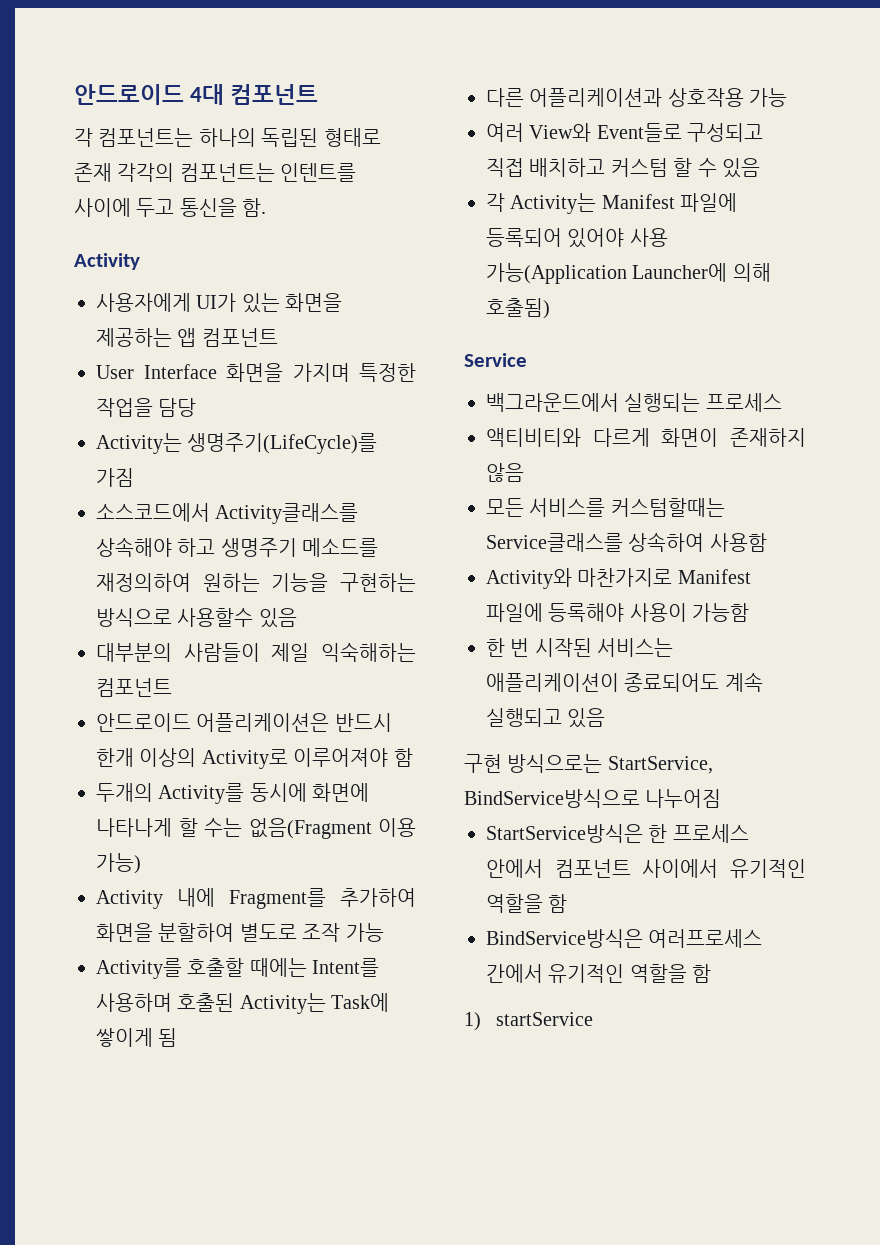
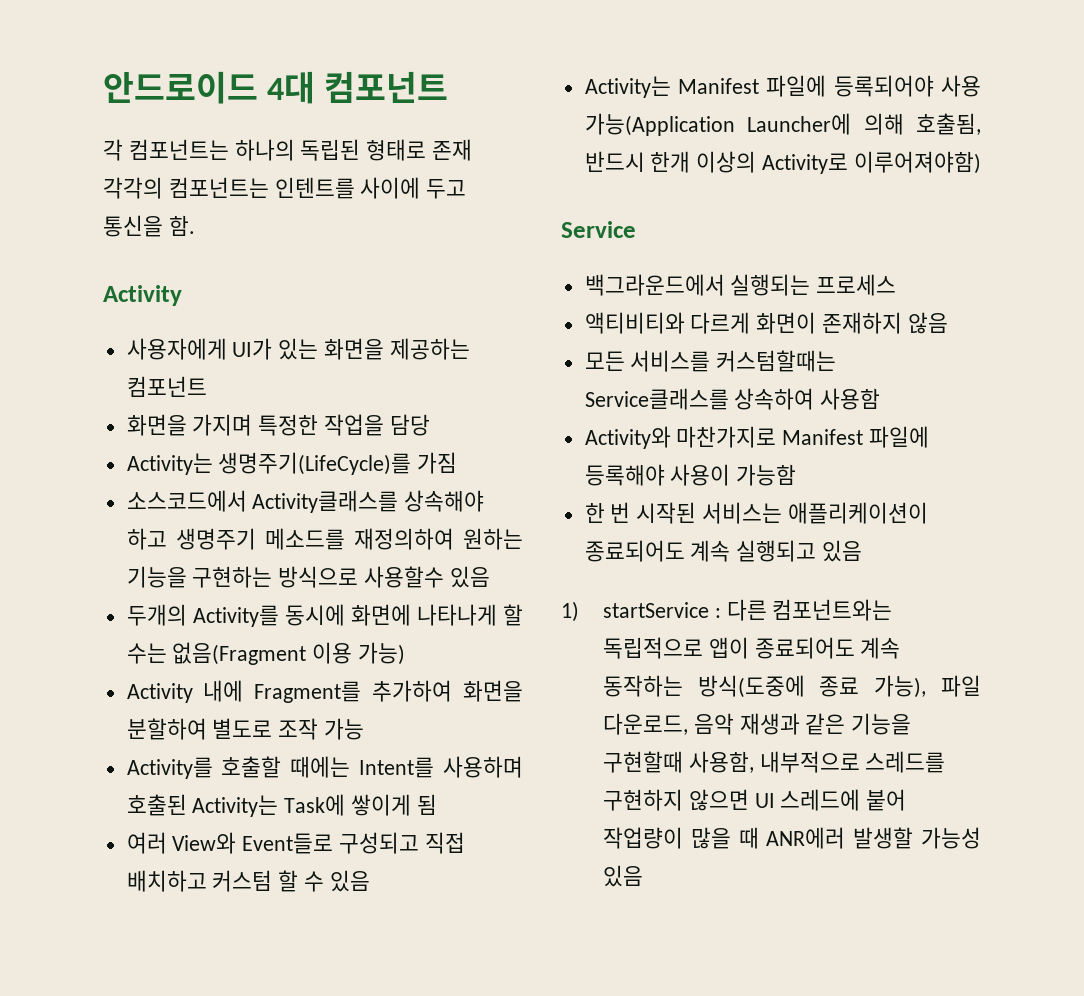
- 사용자에게 UI가 있는 화면을 제공하는 앱 컴포넌트
- User Interface 화면을 가지며 특정한 작업을 담당
+ 사용자에게 UI가 있는 화면을 제공하는 컴포넌트
+ 화면을 가지며 특정한 작업을 담당
- 대부분의 사람들이 제일 익숙해하는 컴포넌트
- 안드로이드 어플리케이션은 반드시 한개 이상의 Activity로 이루어져야 함
- 다른 어플리케이션과 상호작용 가능
- 각 Activity는 Manifest 파일에 등록되어 있어야 사용 가능(Application Launcher에 의해 호출됨)
+ Activity는 Manifest 파일에 등록되어야 사용 가능(Application Launcher에 의해 호출됨, 반드시 한개 이상의 Activity로 이루어져야함)
- 구현 방식으로는 StartService, BindService방식으로 나누어짐
- StartService방식은 한 프로세스 안에서 컴포넌트 사이에서 유기적인 역할을 함
- BindService방식은 여러프로세스 간에서 유기적인 역할을 함
- 1) startService
+ 1) startService : 다른 컴포넌트와는 독립적으로 앱이 종료되어도 계속 동작하는 방식(도중에 종료 가능), 파일 다운로드, 음악 재생과 같은 기능을 구현할때 사용함, 내부적으로 스레드를 구현하지 않으면 UI 스레드에 붙어 작업량이 많을 때 ANR에러 발생할 가능성 있음

